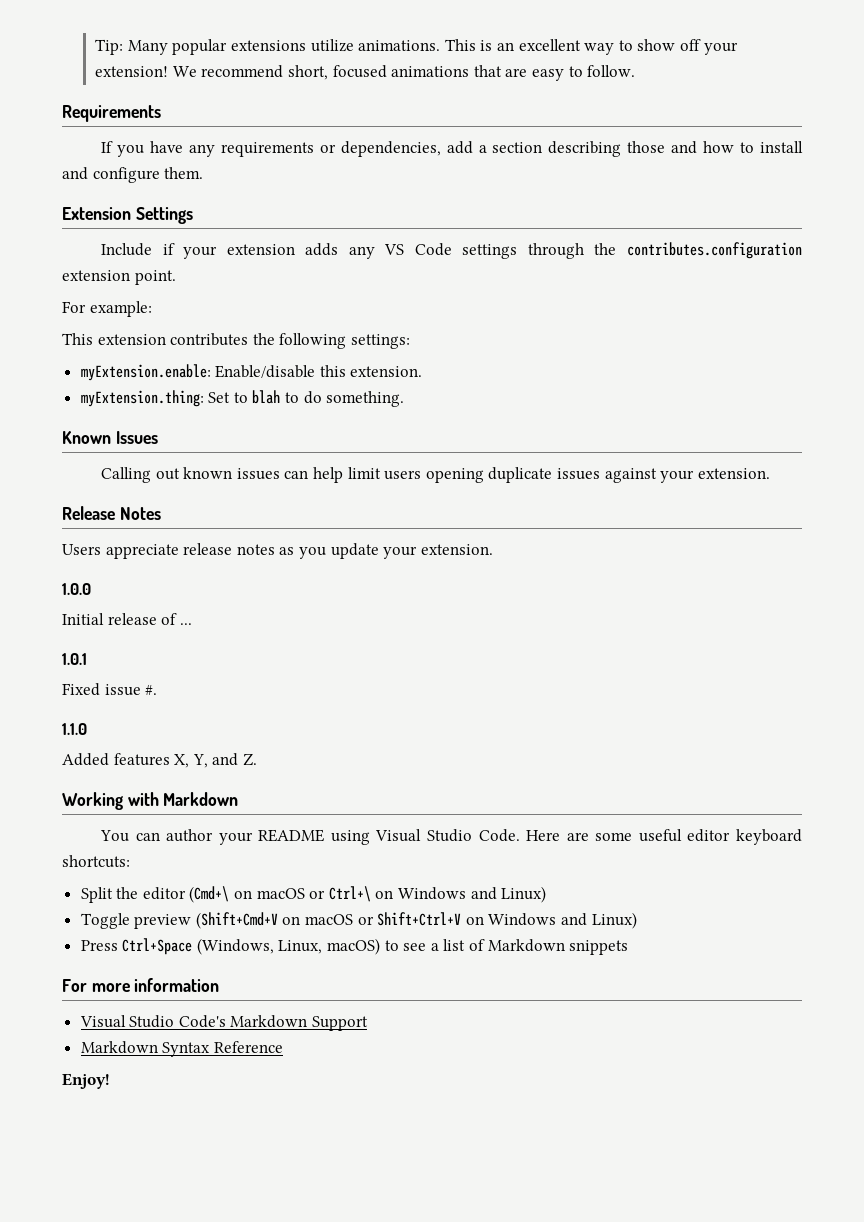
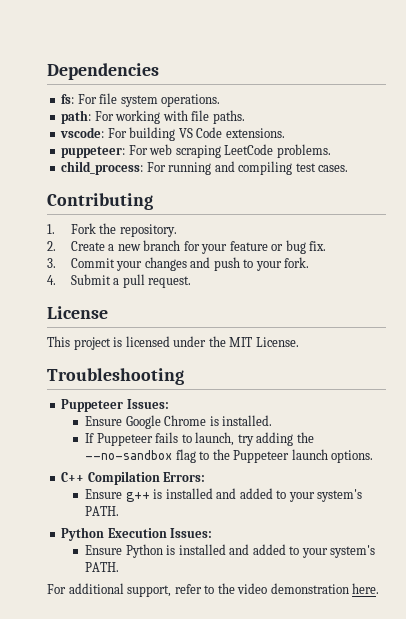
- Tip: Many popular extensions utilize animations. This is an excellent way to show off your extension! We recommend short, focused animations that are easy to follow.
- Requirements
- If you have any requirements or dependencies, add a section describing those and how to install and configure them.
- Extension Settings
- Include if your extension adds any VS Code settings through the contributes.configuration extension point.
- For example:
- This extension contributes the following settings:
- myExtension.enable: Enable/disable this extension.
- myExtension.thing: Set to blah to do something.
- Known Issues
- Calling out known issues can help limit users opening duplicate issues against your extension.
- Release Notes
- Users appreciate release notes as you update your extension.
- 1.0.0
- Initial release of ...
- 1.0.1
- Fixed issue #.
- 1.1.0
- Added features X, Y, and Z.
- Working with Markdown
- You can author your README using Visual Studio Code. Here are some useful editor keyboard shortcuts:
- Split the editor (Cmd+\ on macOS or Ctrl+\ on Windows and Linux)
- Toggle preview (Shift+Cmd+V on macOS or Shift+Ctrl+V on Windows and Linux)
- Press Ctrl+Space (Windows, Linux, macOS) to see a list of Markdown snippets
- For more information
- Visual Studio Code's Markdown Support
- Markdown Syntax Reference
- Enjoy!
+ Dependencies
+ fs: For file system operations.
+ path: For working with file paths.
+ vscode: For building VS Code extensions.
+ puppeteer: For web scraping LeetCode problems.
+ child_process: For running and compiling test cases.
+ Contributing
+ 1. Fork the repository.
+ 2. Create a new branch for your feature or bug fix.
+ 3. Commit your changes and push to your fork.
+ 4. Submit a pull request.
+ License
+ This project is licensed under the MIT License.
+ Troubleshooting
+ Puppeteer Issues:
+ Ensure Google Chrome is installed.
+ If Puppeteer fails to launch, try adding the --no-sandbox flag to the Puppeteer launch options.
+ C++ Compilation Errors:
+ Ensure g++ is installed and added to your system's PATH.
+ Python Execution Issues:
+ Ensure Python is installed and added to your system's PATH.
+ For additional support, refer to the video demonstration here.

